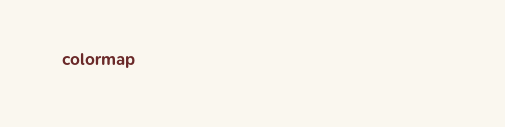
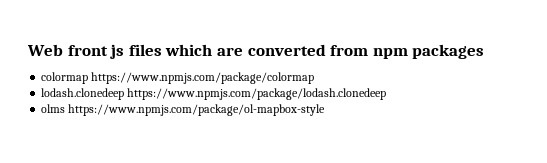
- colormap
+ Web front js files which are converted from npm packages
+ colormap https://www.npmjs.com/package/colormap
+ lodash.clonedeep https://www.npmjs.com/package/lodash.clonedeep
+ olms https://www.npmjs.com/package/ol-mapbox-style

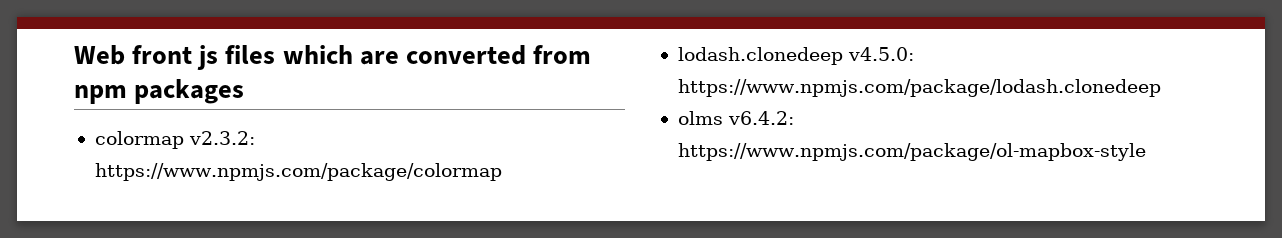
- colormap https://www.npmjs.com/package/colormap
+ colormap v2.3.2: https://www.npmjs.com/package/colormap
- lodash.clonedeep https://www.npmjs.com/package/lodash.clonedeep
+ lodash.clonedeep v4.5.0: https://www.npmjs.com/package/lodash.clonedeep
- olms https://www.npmjs.com/package/ol-mapbox-style
+ olms v6.4.2: https://www.npmjs.com/package/ol-mapbox-style

